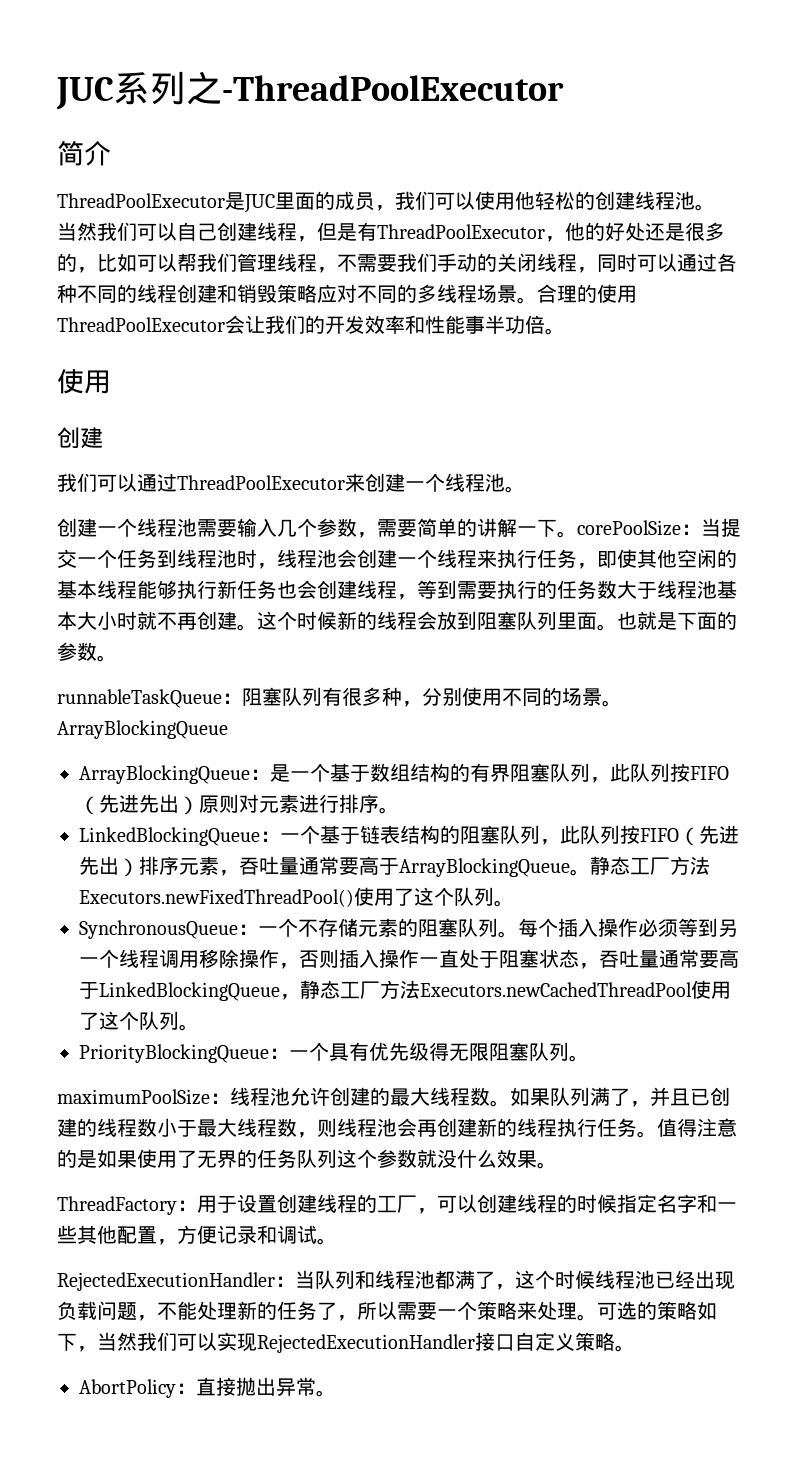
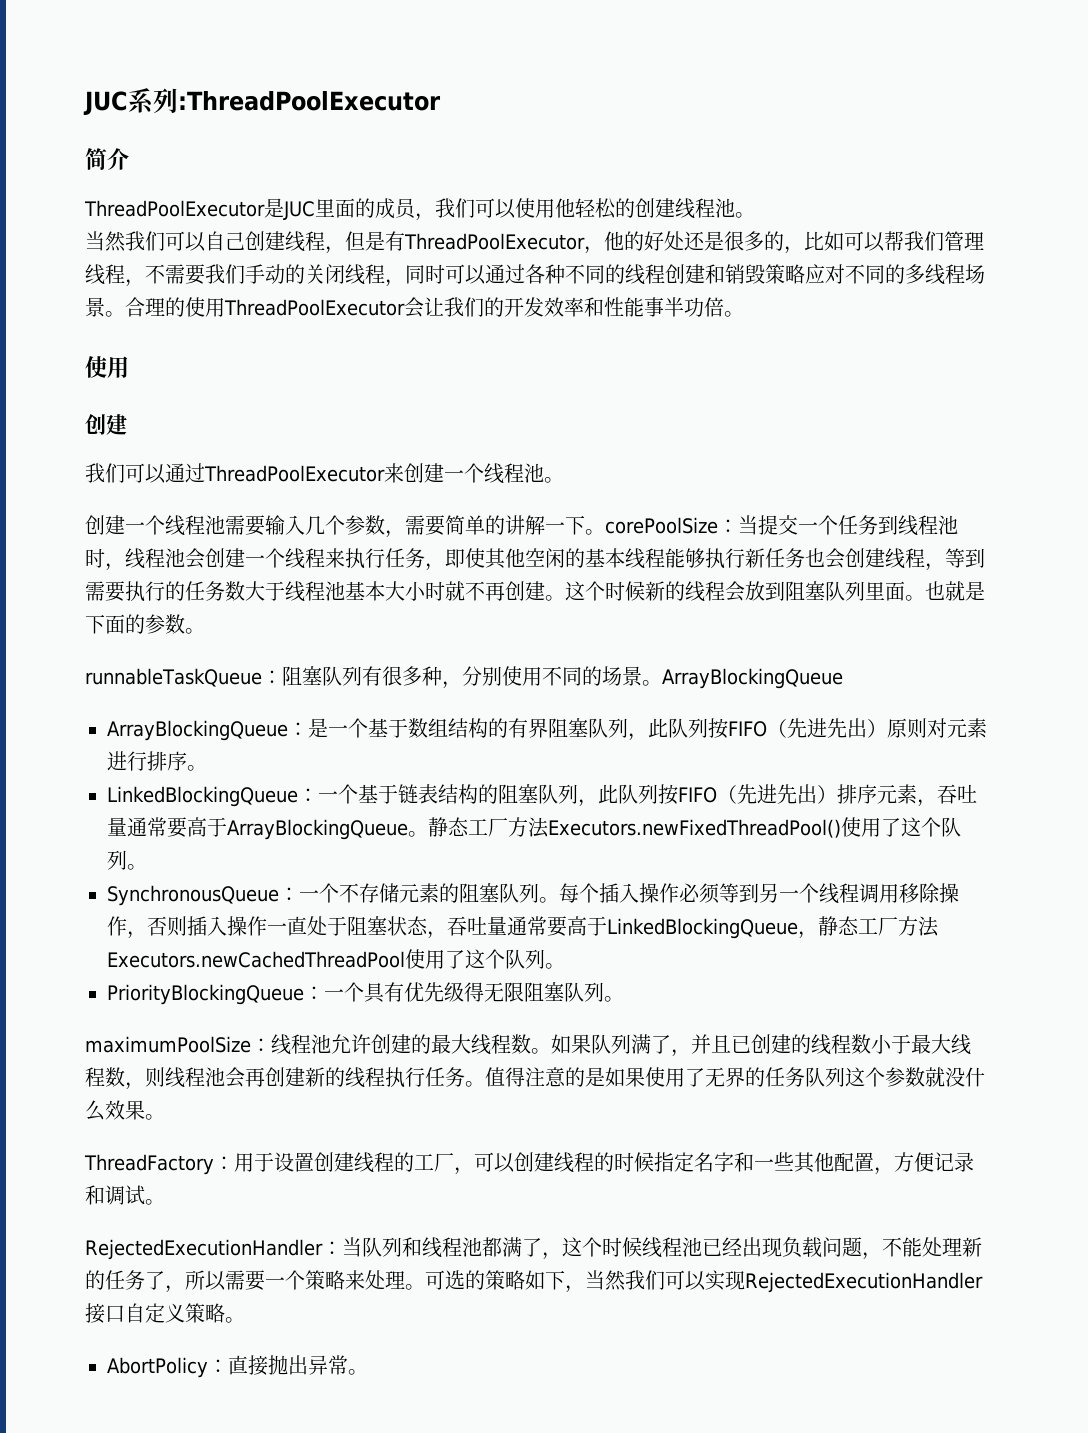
- JUC系列之-ThreadPoolExecutor
+ JUC系列:ThreadPoolExecutor

